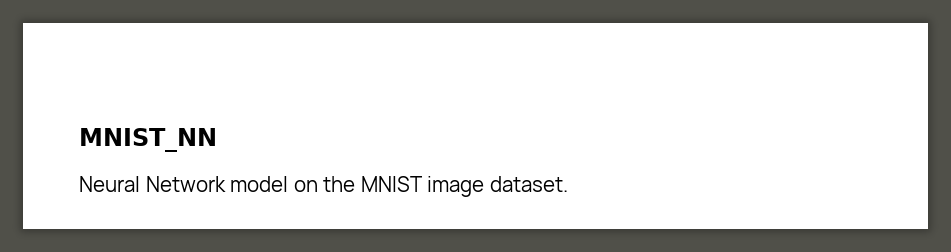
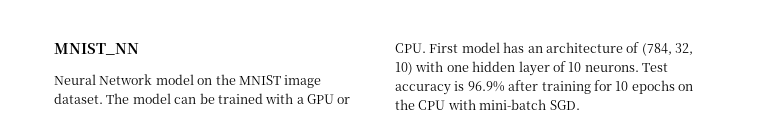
+ The model can be trained with a GPU or CPU. First model has an architecture of (784, 32, 10) with one hidden layer of 10 neurons. Test accuracy is 96.9% after training for 10 epochs on the CPU with mini-batch SGD.

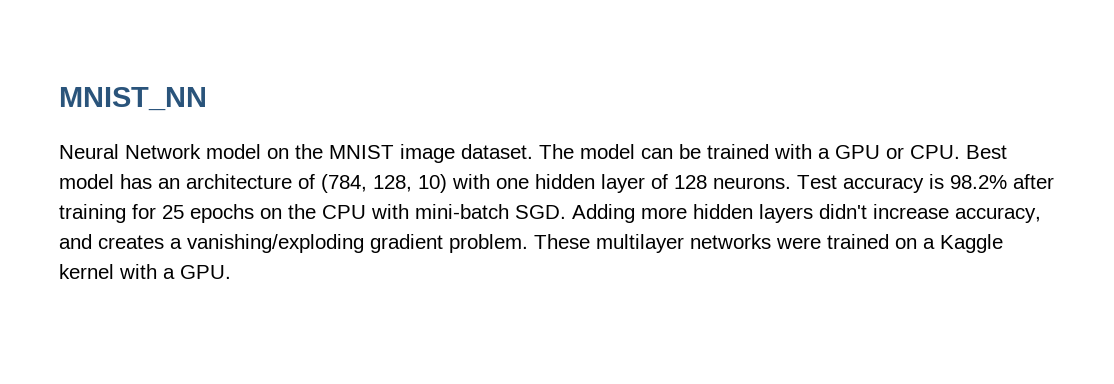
- The model can be trained with a GPU or CPU. First model has an architecture of (784, 32, 10) with one hidden layer of 10 neurons.
+ The model can be trained with a GPU or CPU. Best model has an architecture of (784, 128, 10) with one hidden layer of 128 neurons.
- Test accuracy is 96.9% after training for 10 epochs on the CPU with mini-batch SGD.
+ Test accuracy is 98.2% after training for 25 epochs on the CPU with mini-batch SGD. Adding more hidden layers didn't increase accuracy, and creates a vanishing/exploding gradient problem. These multilayer networks were trained on a Kaggle kernel with a GPU.

